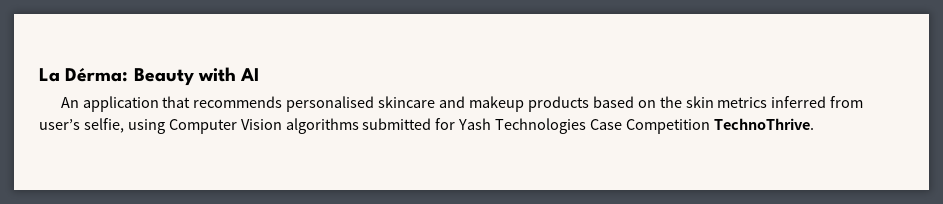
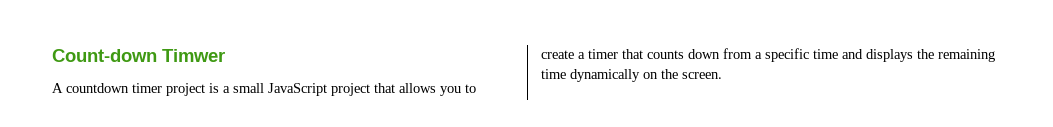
- La Dérma: Beauty with AI
- An application that recommends personalised skincare and makeup products based on the skin metrics inferred from user’s selfie, using Computer Vision algorithms submitted for Yash Technologies Case Competition TechnoThrive.
+ Count-down Timwer
+ A countdown timer project is a small JavaScript project that allows you to create a timer that counts down from a specific time and displays the remaining time dynamically on the screen.

